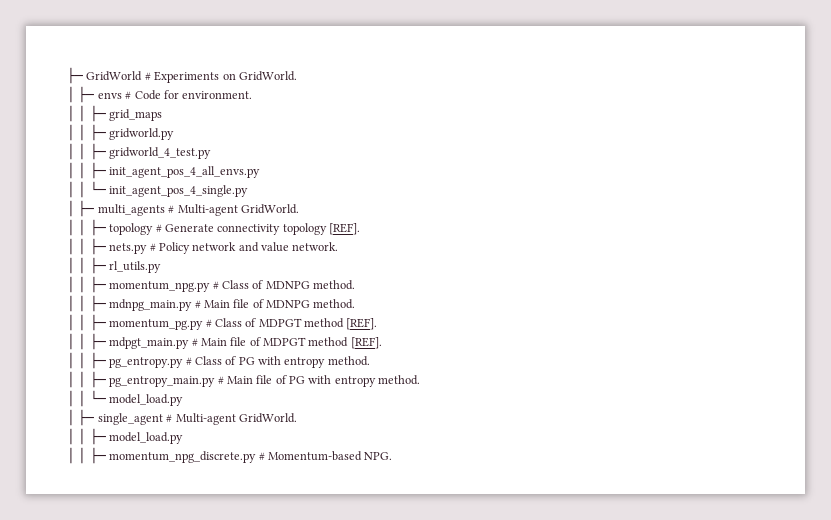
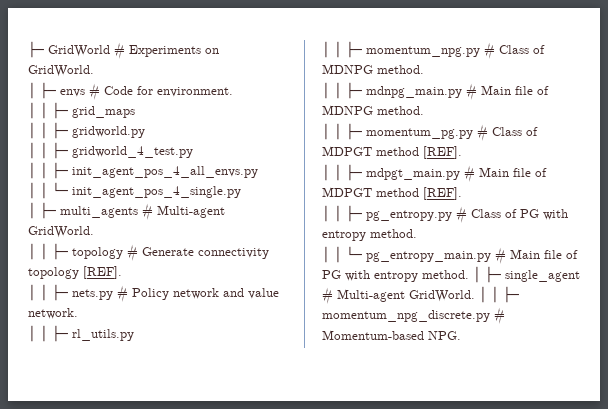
- │ │ ├─ pg_entropy_main.py # Main file of PG with entropy method.
- │ │ └─ model_load.py
- │ ├─ single_agent # Multi-agent GridWorld.
- │ │ ├─ model_load.py
- │ │ ├─ momentum_npg_discrete.py # Momentum-based NPG.
+ │ │ └─ pg_entropy_main.py # Main file of PG with entropy method. │ ├─ single_agent # Multi-agent GridWorld. │ │ ├─ momentum_npg_discrete.py # Momentum-based NPG.

